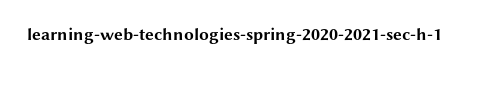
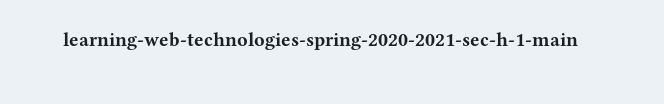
- learning-web-technologies-spring-2020-2021-sec-h-1
+ learning-web-technologies-spring-2020-2021-sec-h-1-main

